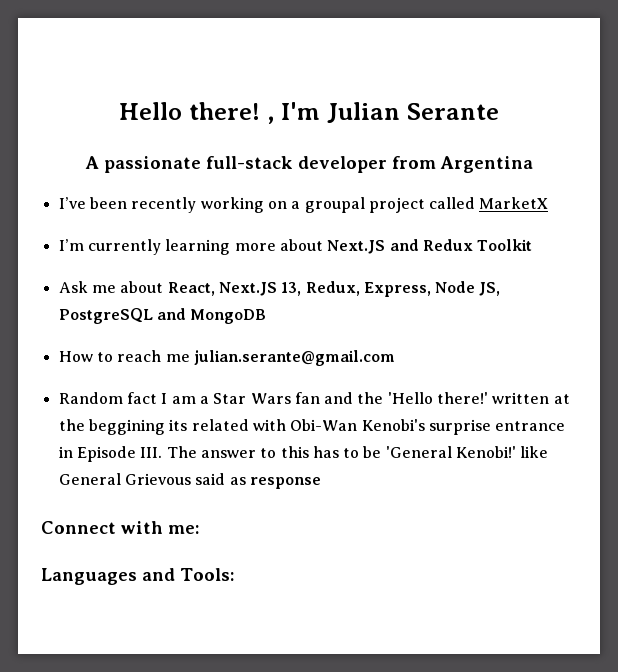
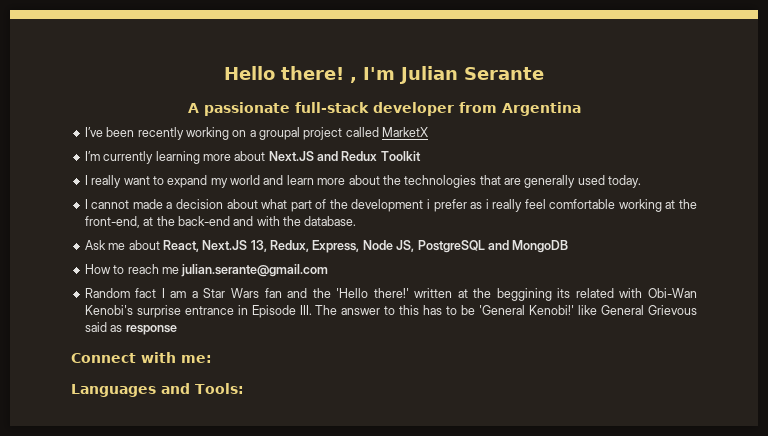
+ I really want to expand my world and learn more about the technologies that are generally used today.
+ I cannot made a decision about what part of the development i prefer as i really feel comfortable working at the front-end, at the back-end and with the database.

